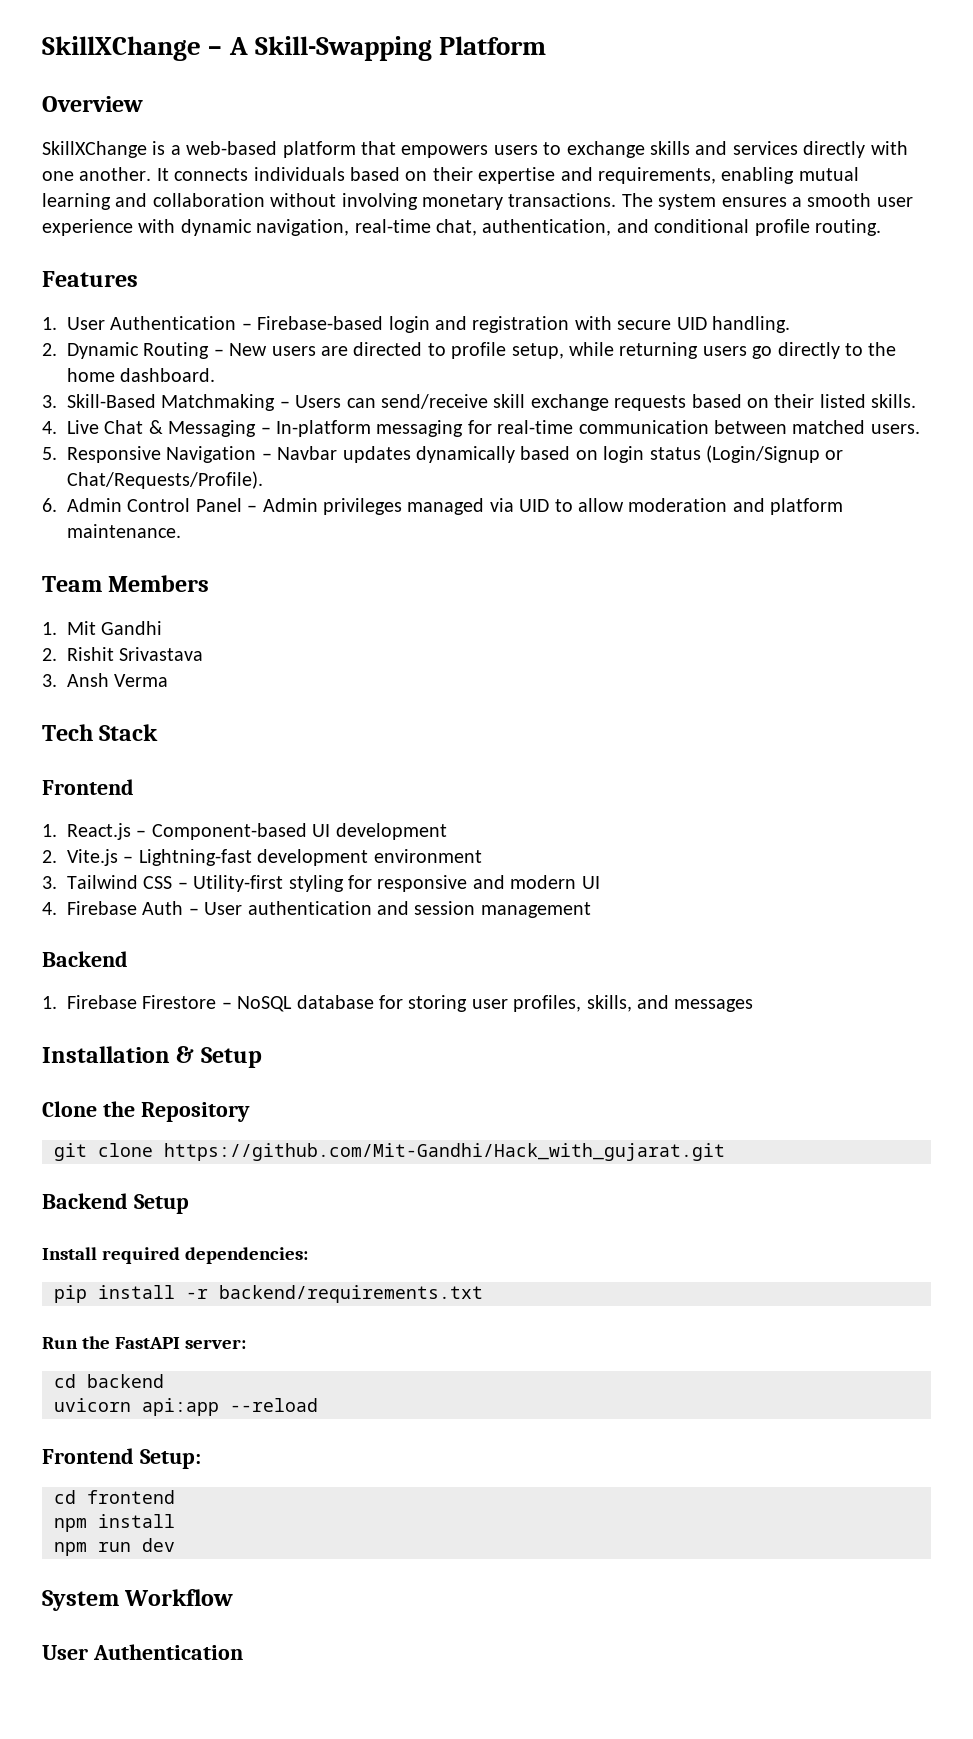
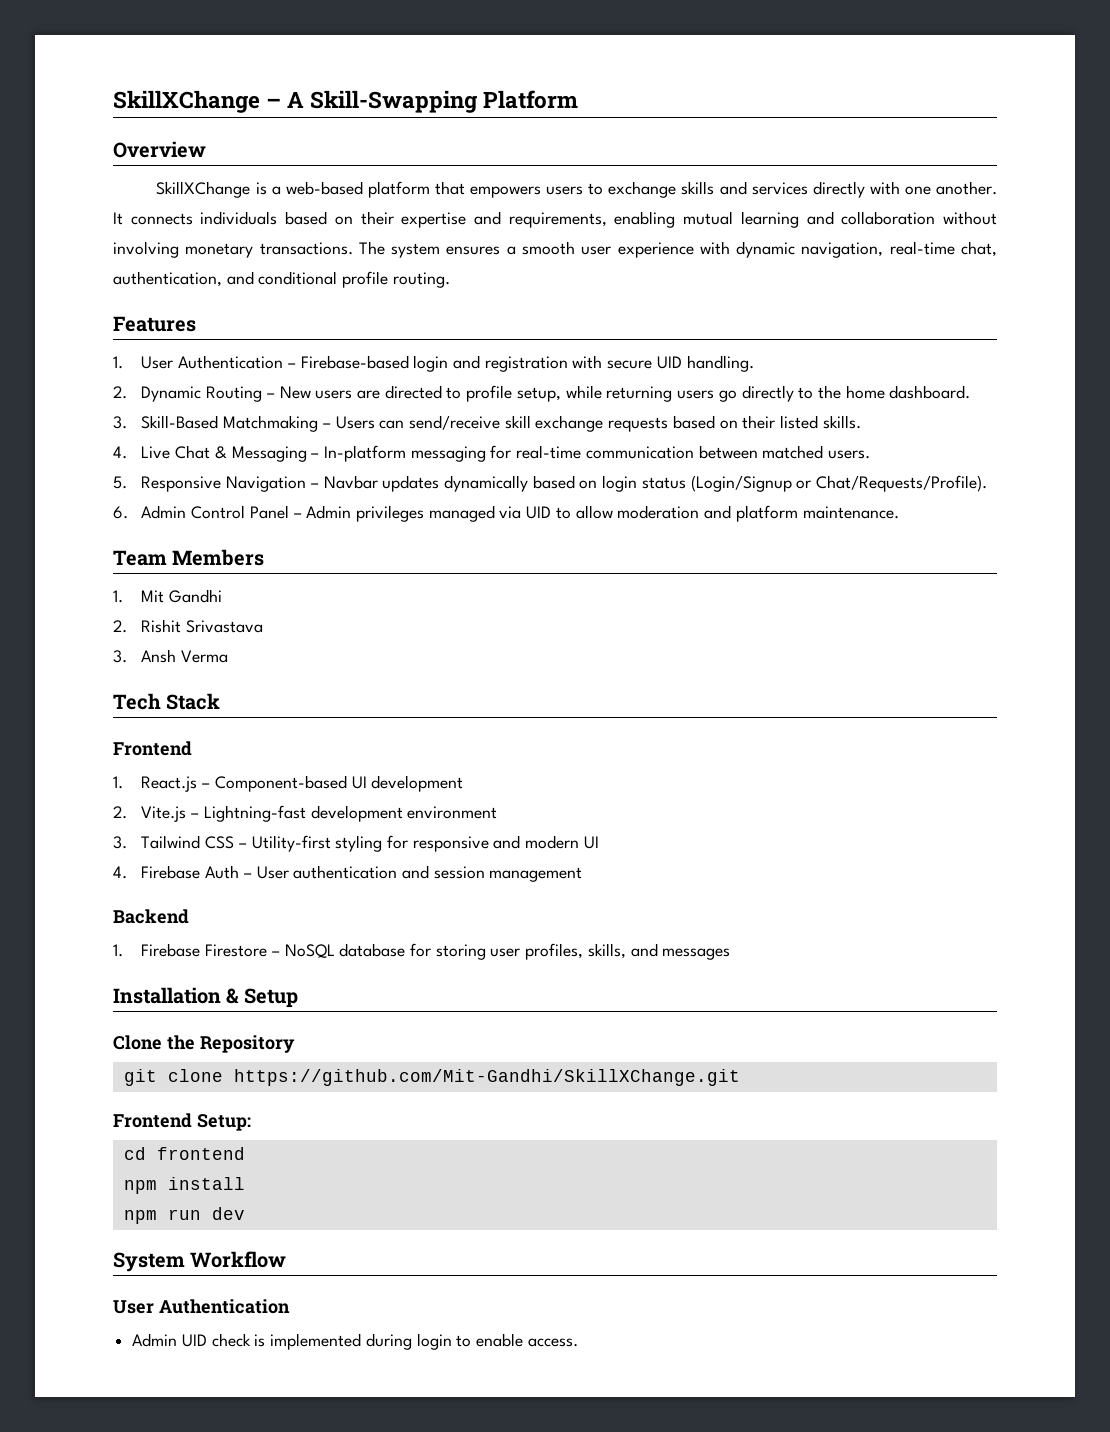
- git clone https://github.com/Mit-Gandhi/Hack_with_gujarat.git
- Backend Setup
- Install required dependencies:
- pip install -r backend/requirements.txt
- Run the FastAPI server:
- cd backend
- uvicorn api:app --reload
+ git clone https://github.com/Mit-Gandhi/SkillXChange.git
+ Admin UID check is implemented during login to enable access.

